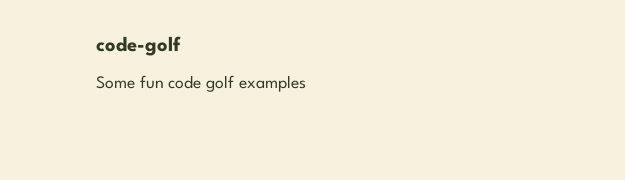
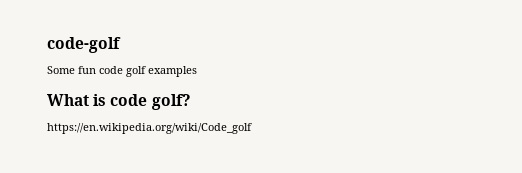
+ What is code golf?
+ https://en.wikipedia.org/wiki/Code_golf

